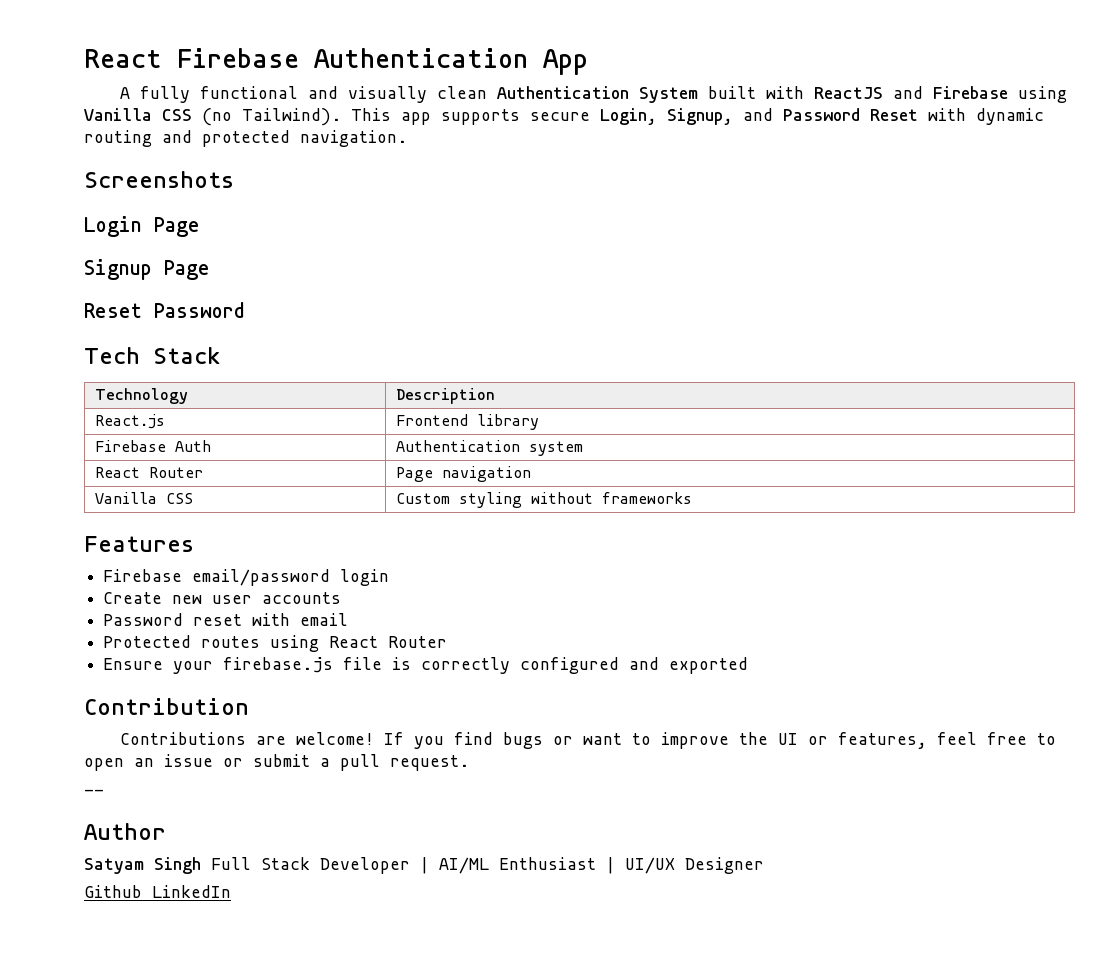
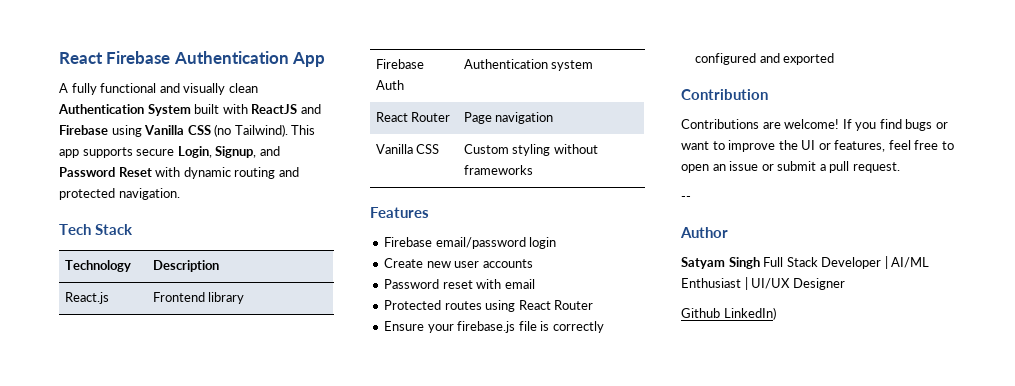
- Screenshots
- Login Page
- Signup Page
- Reset Password
- Github LinkedIn
+ Github LinkedIn)

